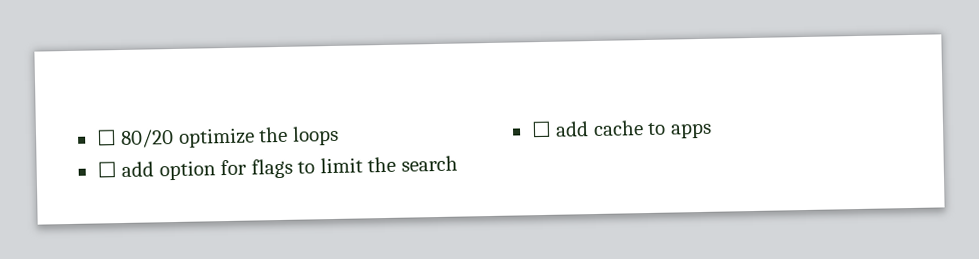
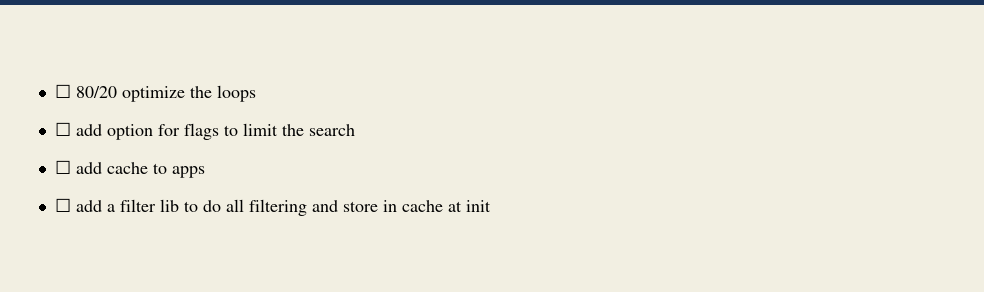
+ ☐ add a filter lib to do all filtering and store in cache at init

